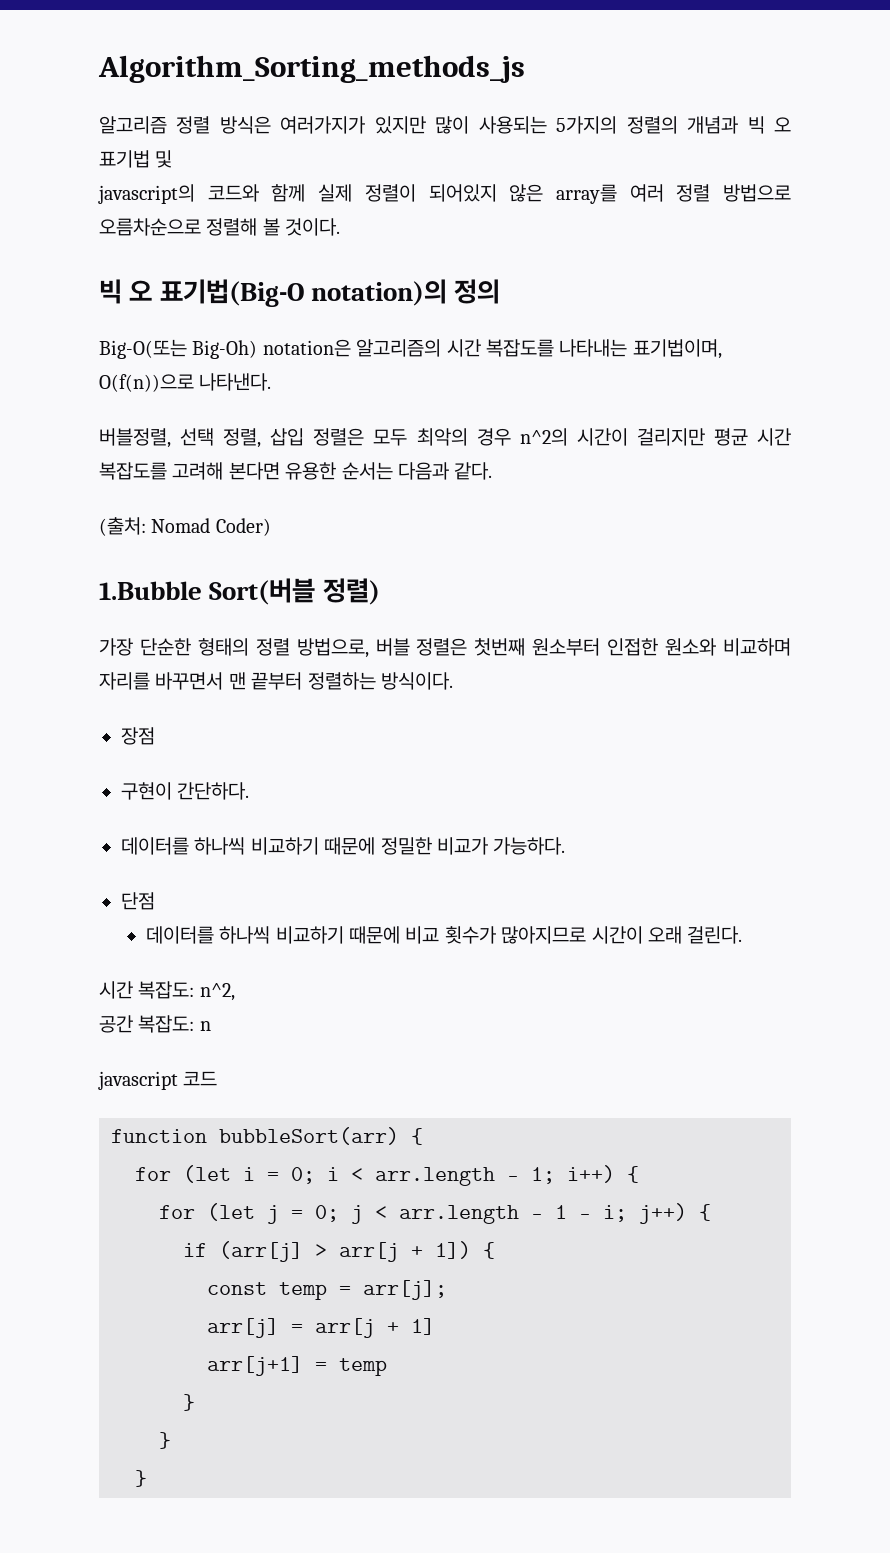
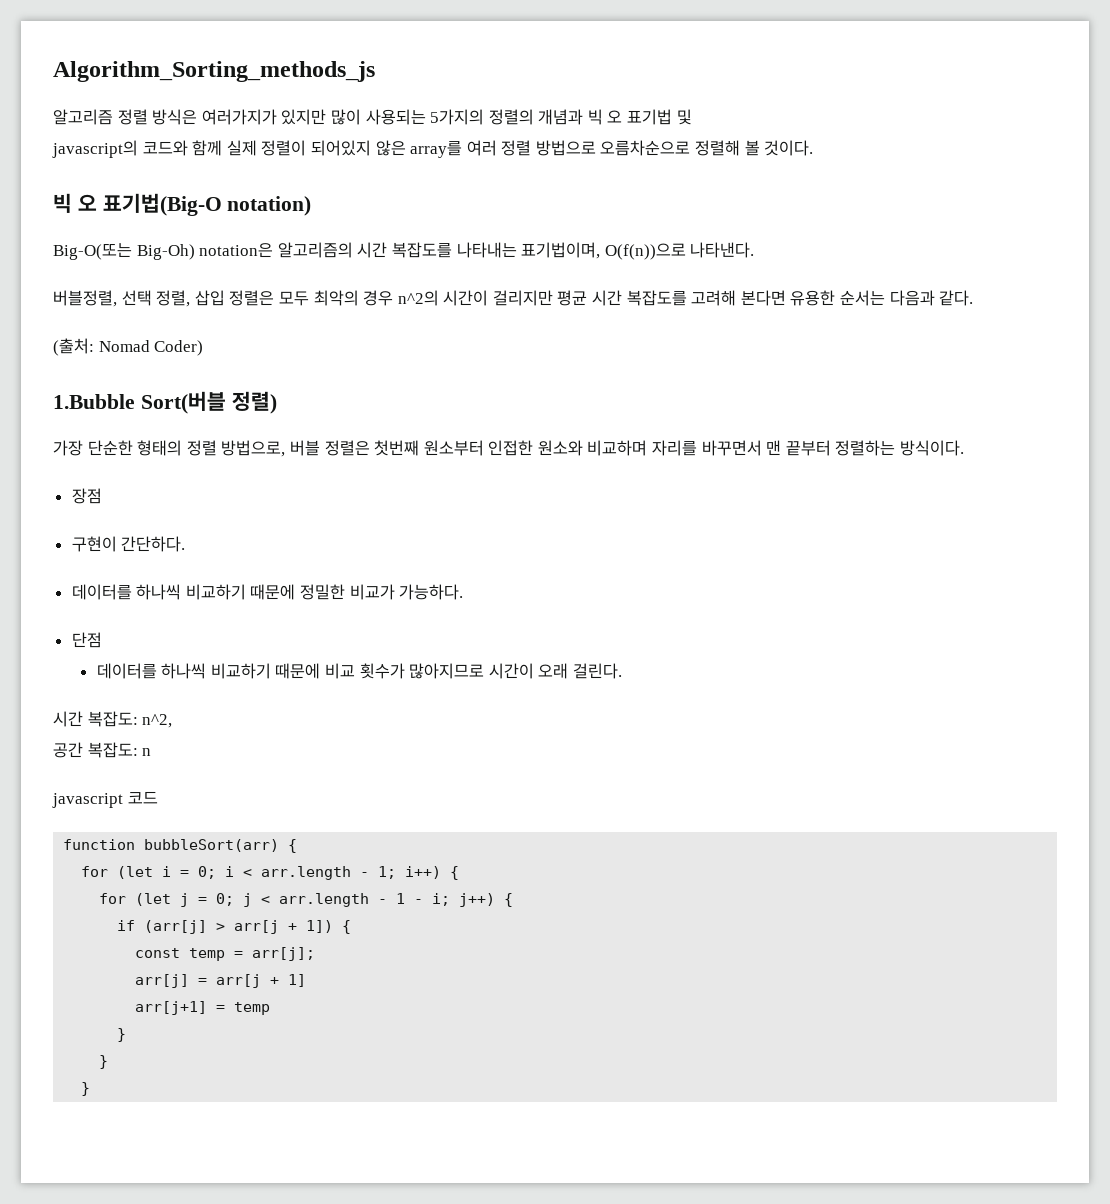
- 빅 오 표기법(Big-O notation)의 정의
+ 빅 오 표기법(Big-O notation)

